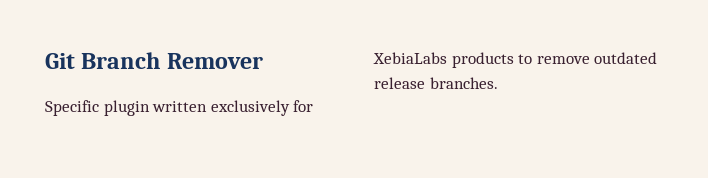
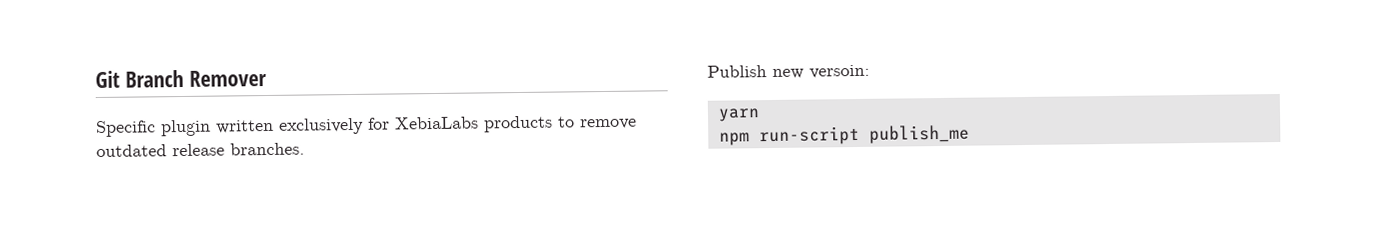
+ Publish new versoin:
+ yarn
+ npm run-script publish_me

